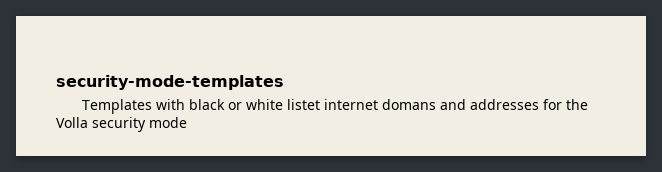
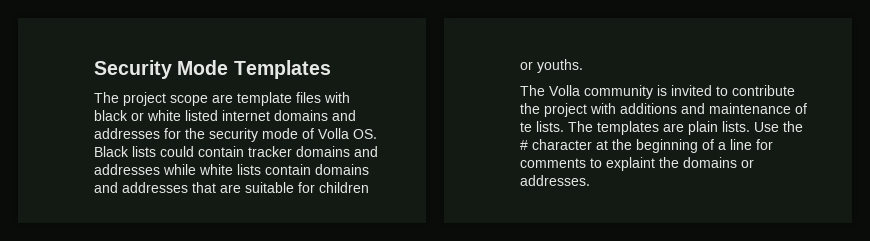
- security-mode-templates
- Templates with black or white listet internet domans and addresses for the Volla security mode
+ Security Mode Templates
+ The project scope are template files with black or white listed internet domains and addresses for the security mode of Volla OS. Black lists could contain tracker domains and addresses while white lists contain domains and addresses that are suitable for children or youths.
+ The Volla community is invited to contribute the project with additions and maintenance of te lists. The templates are plain lists. Use the # character at the beginning of a line for comments to explaint the domains or addresses.

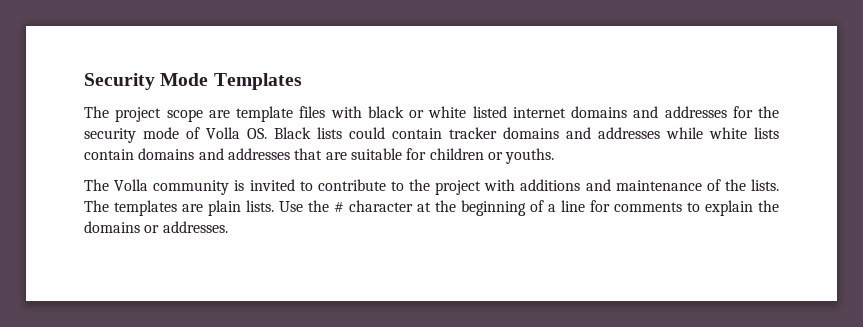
- The Volla community is invited to contribute the project with additions and maintenance of te lists.
+ The Volla community is invited to contribute to the project with additions and maintenance of the lists.
- Use the # character at the beginning of a line for comments to explaint the domains or addresses.
+ Use the # character at the beginning of a line for comments to explain the domains or addresses.

